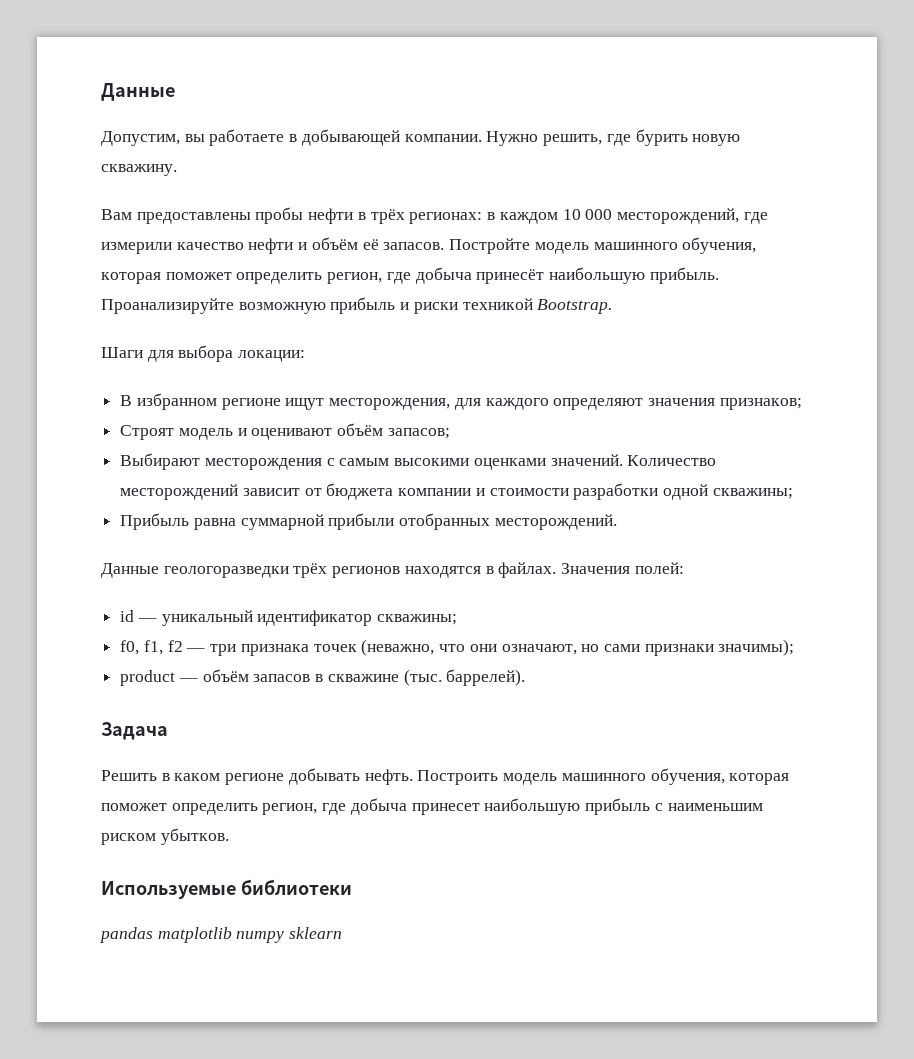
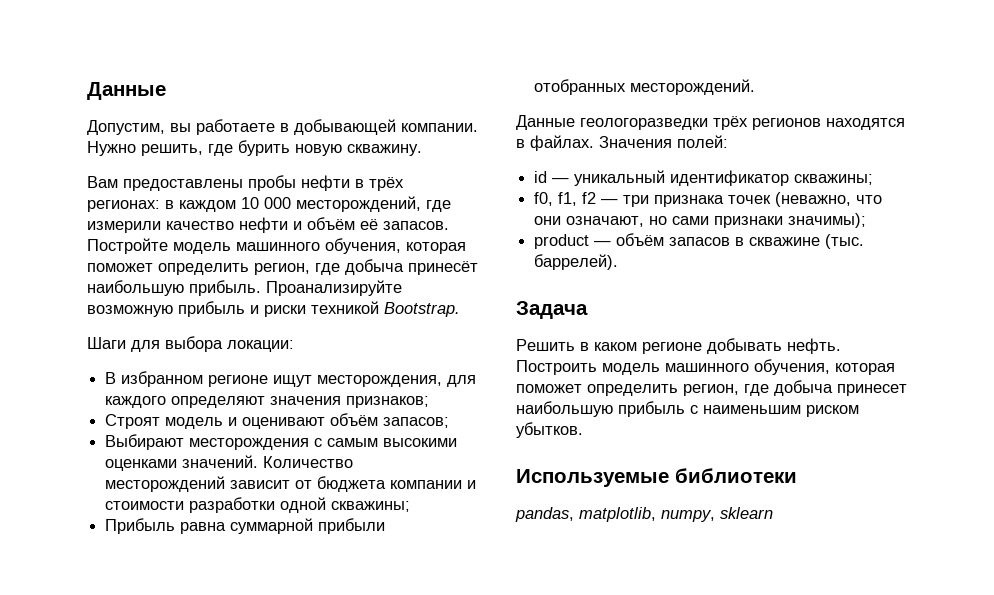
- pandas matplotlib numpy sklearn
+ pandas, matplotlib, numpy, sklearn

